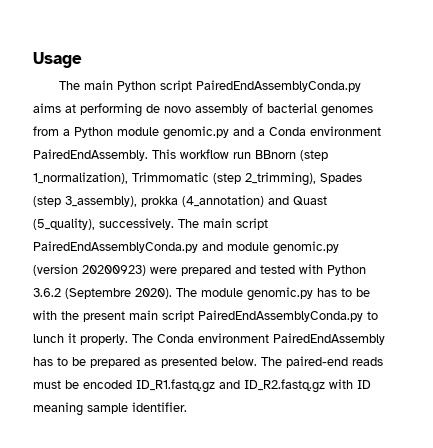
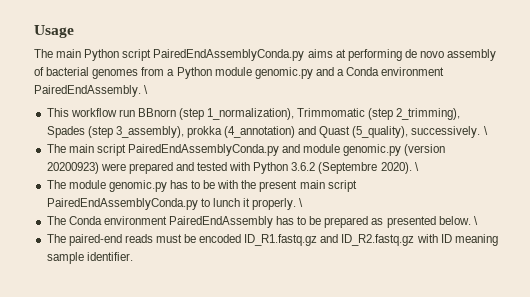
- The main Python script PairedEndAssemblyConda.py aims at performing de novo assembly of bacterial genomes from a Python module genomic.py and a Conda environment PairedEndAssembly. This workflow run BBnorn (step 1_normalization), Trimmomatic (step 2_trimming), Spades (step 3_assembly), prokka (4_annotation) and Quast (5_quality), successively. The main script PairedEndAssemblyConda.py and module genomic.py (version 20200923) were prepared and tested with Python 3.6.2 (Septembre 2020). The module genomic.py has to be with the present main script PairedEndAssemblyConda.py to lunch it properly. The Conda environment PairedEndAssembly has to be prepared as presented below. The paired-end reads must be encoded ID_R1.fastq.gz and ID_R2.fastq.gz with ID meaning sample identifier.
+ The main Python script PairedEndAssemblyConda.py aims at performing de novo assembly of bacterial genomes from a Python module genomic.py and a Conda environment PairedEndAssembly. \
+ This workflow run BBnorn (step 1_normalization), Trimmomatic (step 2_trimming), Spades (step 3_assembly), prokka (4_annotation) and Quast (5_quality), successively. \
+ The main script PairedEndAssemblyConda.py and module genomic.py (version 20200923) were prepared and tested with Python 3.6.2 (Septembre 2020). \
+ The module genomic.py has to be with the present main script PairedEndAssemblyConda.py to lunch it properly. \
+ The Conda environment PairedEndAssembly has to be prepared as presented below. \
+ The paired-end reads must be encoded ID_R1.fastq.gz and ID_R2.fastq.gz with ID meaning sample identifier.

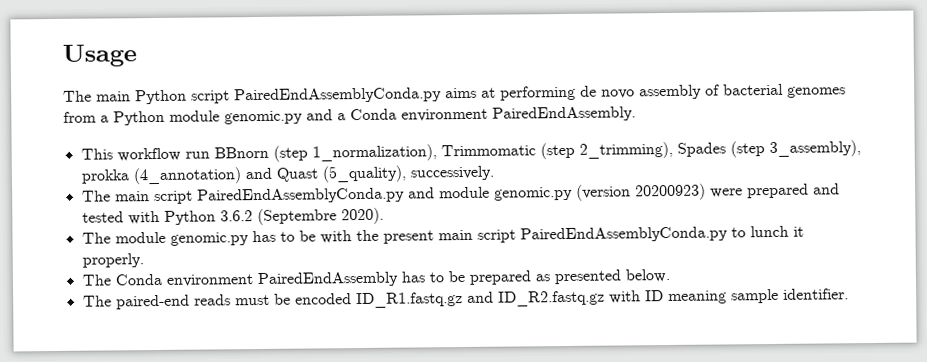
- The main Python script PairedEndAssemblyConda.py aims at performing de novo assembly of bacterial genomes from a Python module genomic.py and a Conda environment PairedEndAssembly. \
+ The main Python script PairedEndAssemblyConda.py aims at performing de novo assembly of bacterial genomes from a Python module genomic.py and a Conda environment PairedEndAssembly.
- This workflow run BBnorn (step 1_normalization), Trimmomatic (step 2_trimming), Spades (step 3_assembly), prokka (4_annotation) and Quast (5_quality), successively. \
+ This workflow run BBnorn (step 1_normalization), Trimmomatic (step 2_trimming), Spades (step 3_assembly), prokka (4_annotation) and Quast (5_quality), successively.
- The main script PairedEndAssemblyConda.py and module genomic.py (version 20200923) were prepared and tested with Python 3.6.2 (Septembre 2020). \
+ The main script PairedEndAssemblyConda.py and module genomic.py (version 20200923) were prepared and tested with Python 3.6.2 (Septembre 2020).
- The module genomic.py has to be with the present main script PairedEndAssemblyConda.py to lunch it properly. \
+ The module genomic.py has to be with the present main script PairedEndAssemblyConda.py to lunch it properly.
- The Conda environment PairedEndAssembly has to be prepared as presented below. \
+ The Conda environment PairedEndAssembly has to be prepared as presented below.

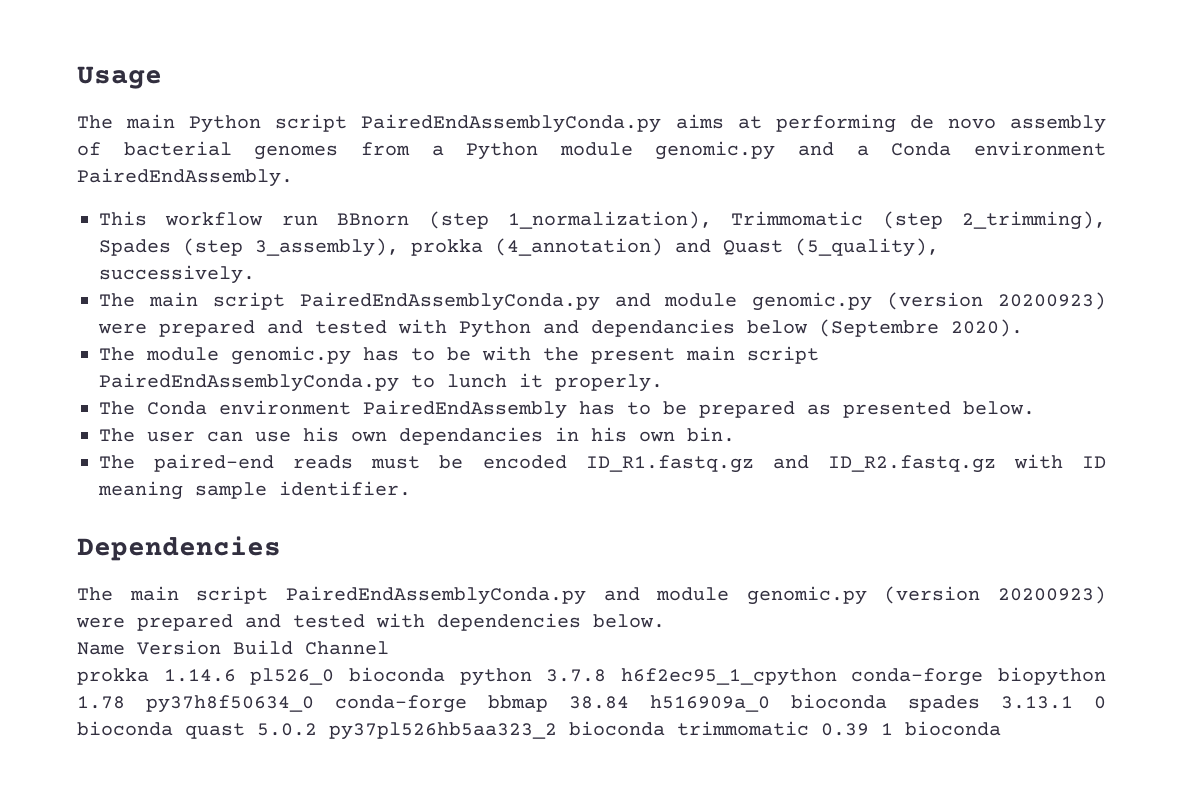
- The main script PairedEndAssemblyConda.py and module genomic.py (version 20200923) were prepared and tested with Python 3.6.2 (Septembre 2020).
+ The main script PairedEndAssemblyConda.py and module genomic.py (version 20200923) were prepared and tested with Python and dependancies below (Septembre 2020).
+ The user can use his own dependancies in his own bin.
+ Dependencies
+ The main script PairedEndAssemblyConda.py and module genomic.py (version 20200923) were prepared and tested with dependencies below.
+ Name Version Build Channel
+ prokka 1.14.6 pl526_0 bioconda python 3.7.8 h6f2ec95_1_cpython conda-forge biopython 1.78 py37h8f50634_0 conda-forge bbmap 38.84 h516909a_0 bioconda spades 3.13.1 0 bioconda quast 5.0.2 py37pl526hb5aa323_2 bioconda trimmomatic 0.39 1 bioconda

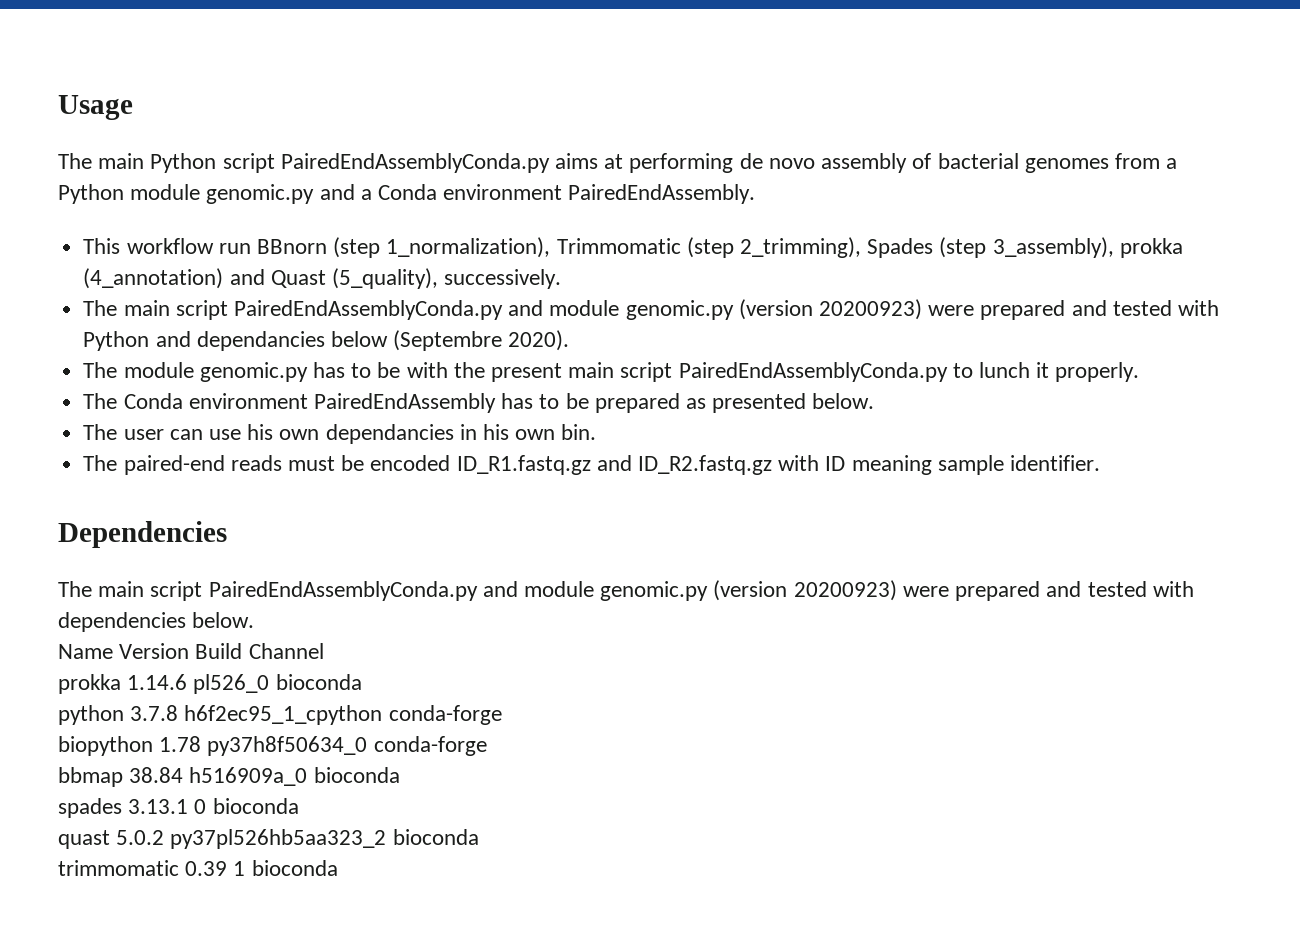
- prokka 1.14.6 pl526_0 bioconda python 3.7.8 h6f2ec95_1_cpython conda-forge biopython 1.78 py37h8f50634_0 conda-forge bbmap 38.84 h516909a_0 bioconda spades 3.13.1 0 bioconda quast 5.0.2 py37pl526hb5aa323_2 bioconda trimmomatic 0.39 1 bioconda
+ prokka 1.14.6 pl526_0 bioconda
+ python 3.7.8 h6f2ec95_1_cpython conda-forge
+ biopython 1.78 py37h8f50634_0 conda-forge
+ bbmap 38.84 h516909a_0 bioconda
+ spades 3.13.1 0 bioconda
+ quast 5.0.2 py37pl526hb5aa323_2 bioconda
+ trimmomatic 0.39 1 bioconda

